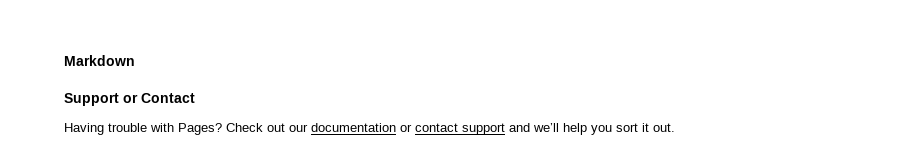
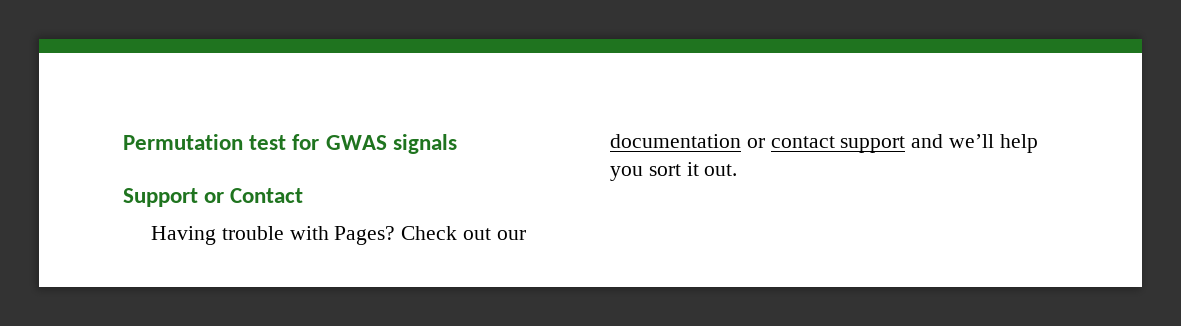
- Markdown
+ Permutation test for GWAS signals

